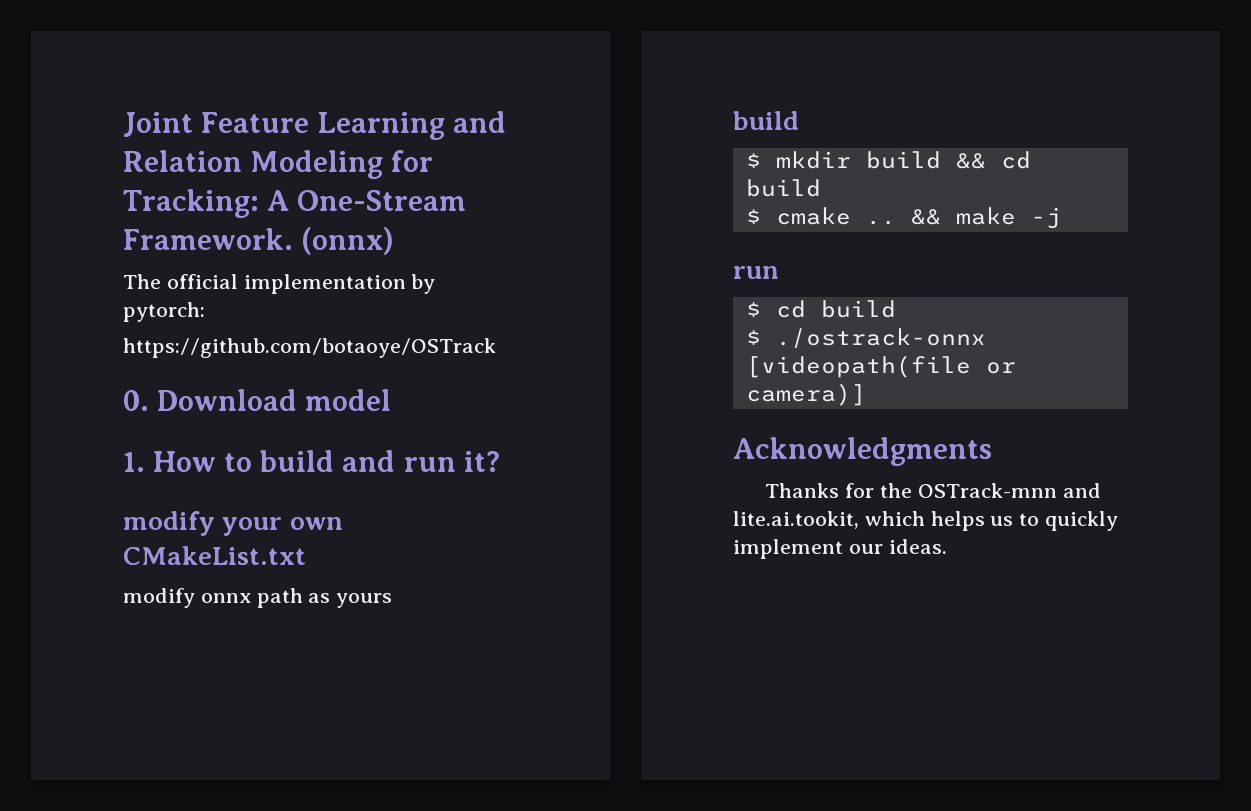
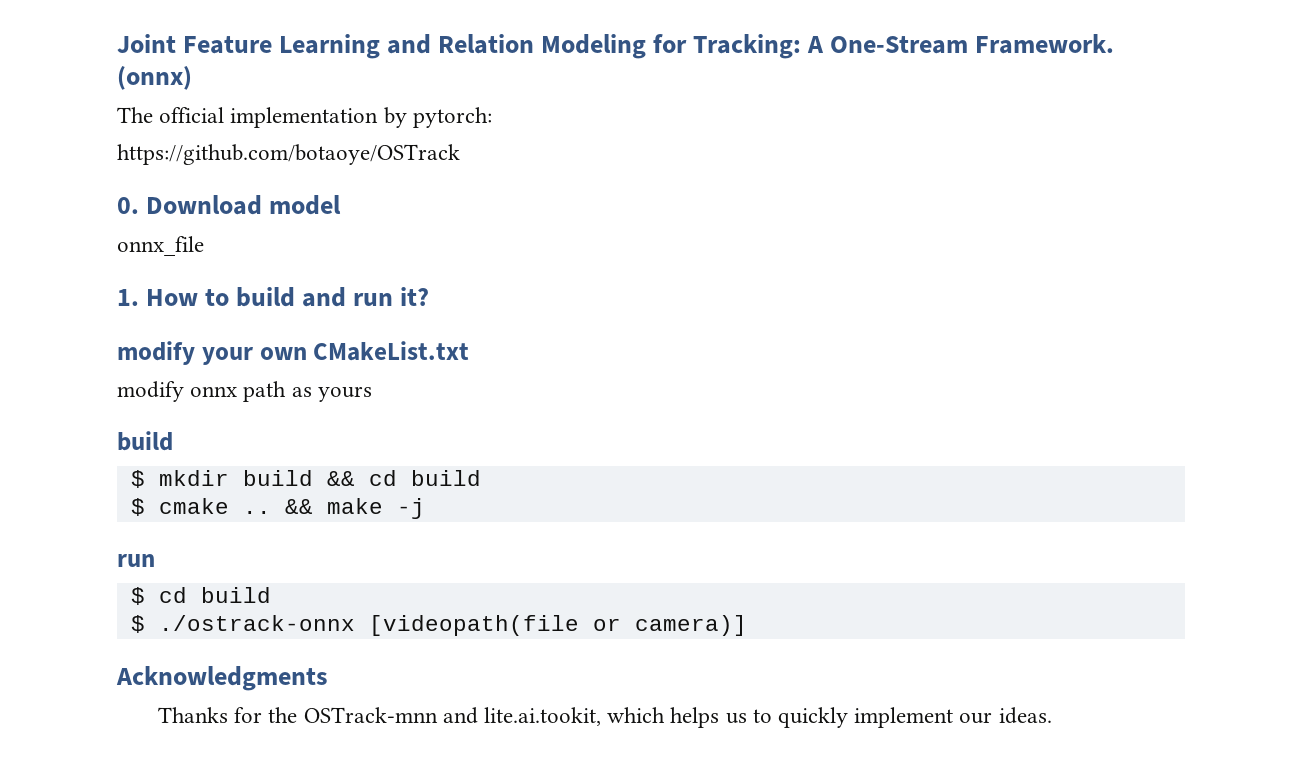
+ onnx_file

